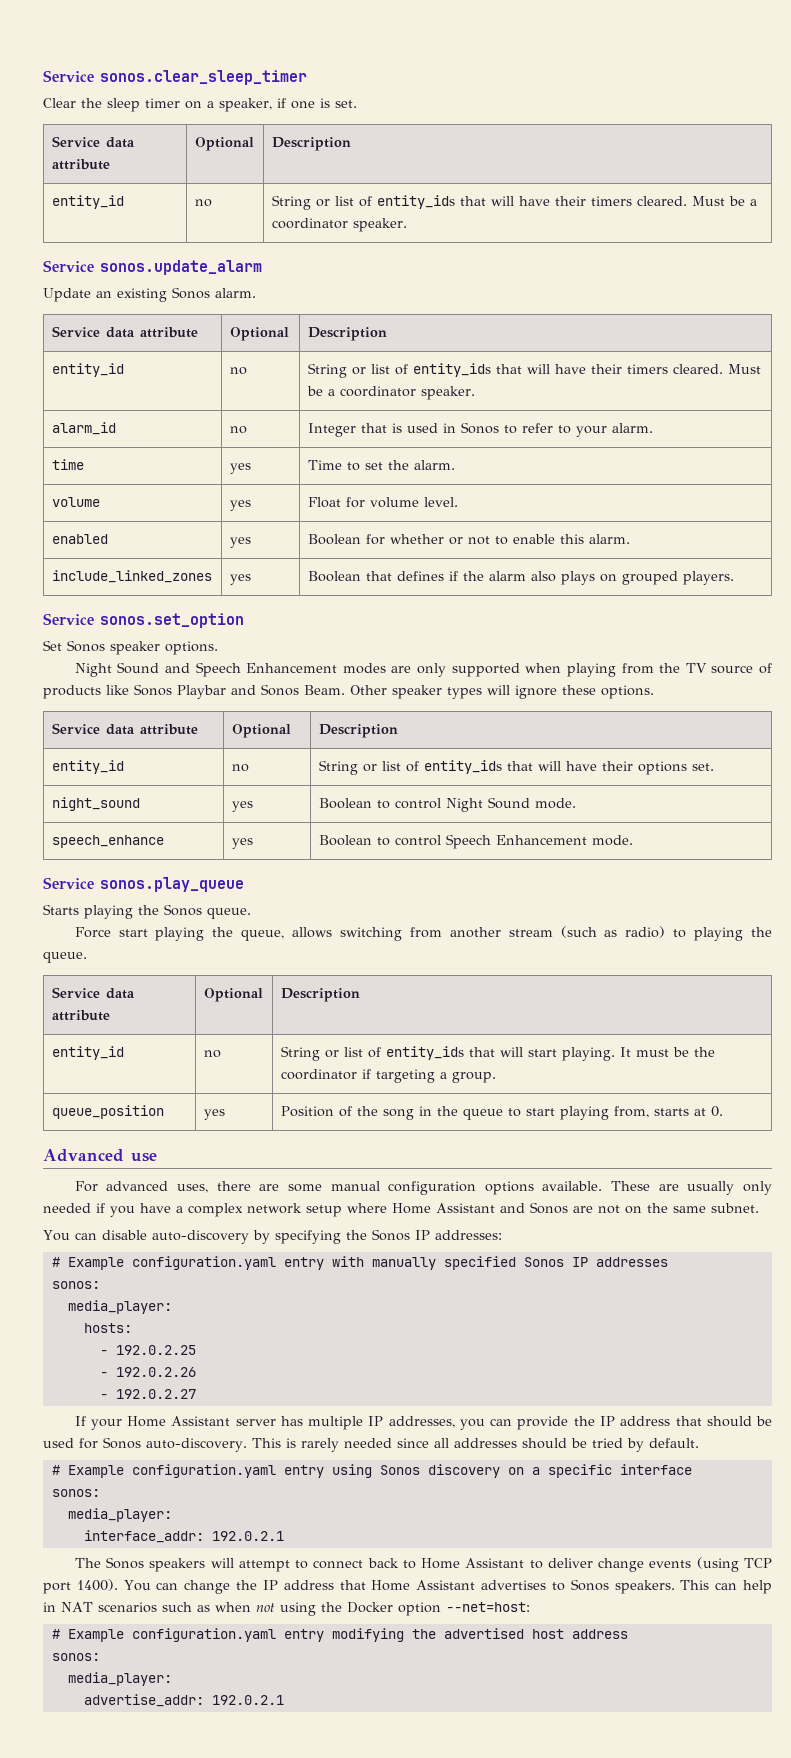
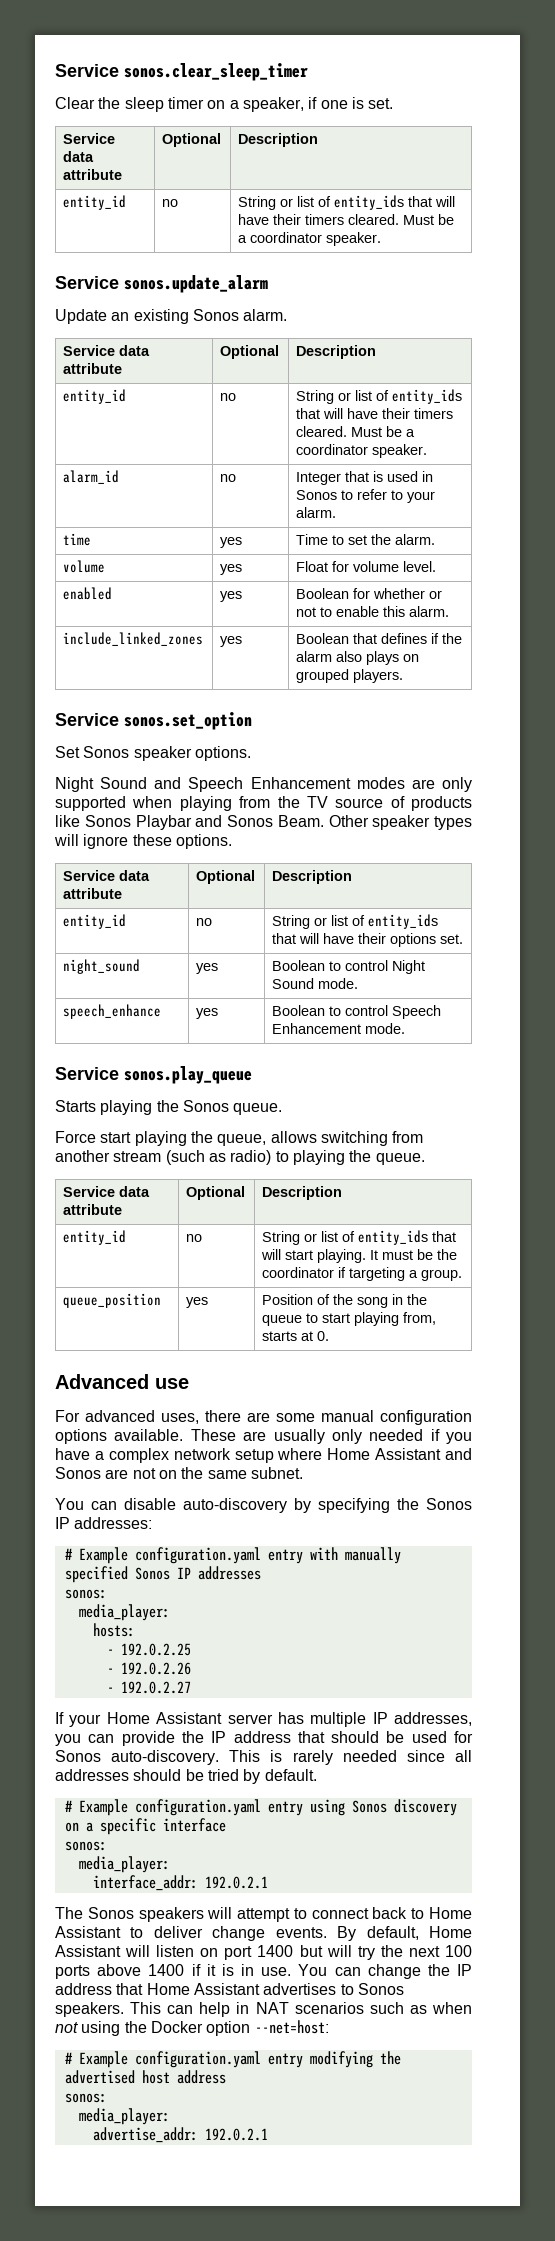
- The Sonos speakers will attempt to connect back to Home Assistant to deliver change events (using TCP port 1400).
+ The Sonos speakers will attempt to connect back to Home Assistant to deliver change events. By default, Home Assistant will listen on port 1400 but will try the next 100 ports above 1400 if it is in use.

